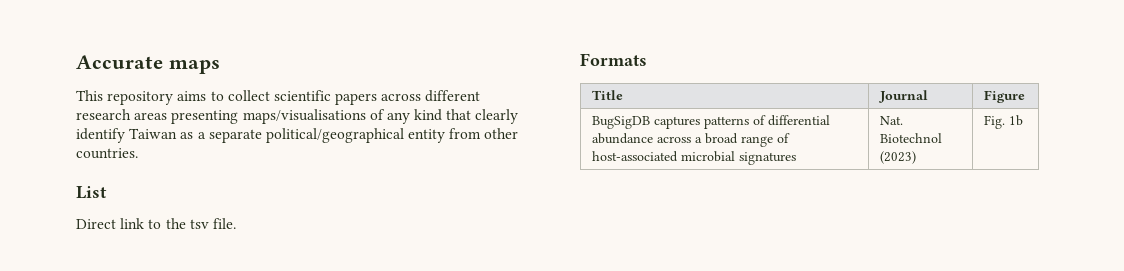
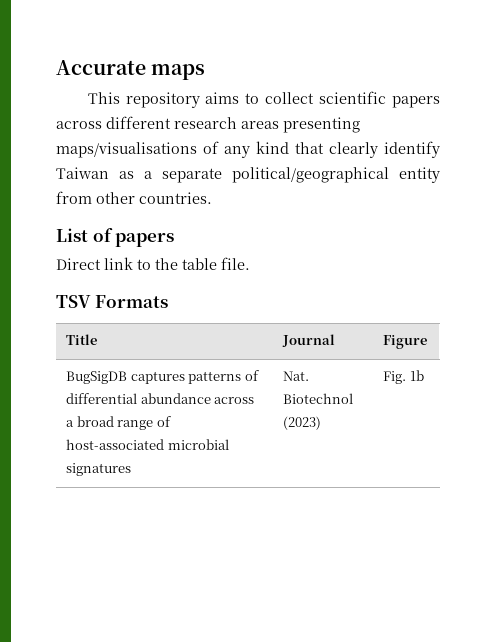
- List
+ List of papers
- Direct link to the tsv file.
+ Direct link to the table file.
- Formats
+ TSV Formats

